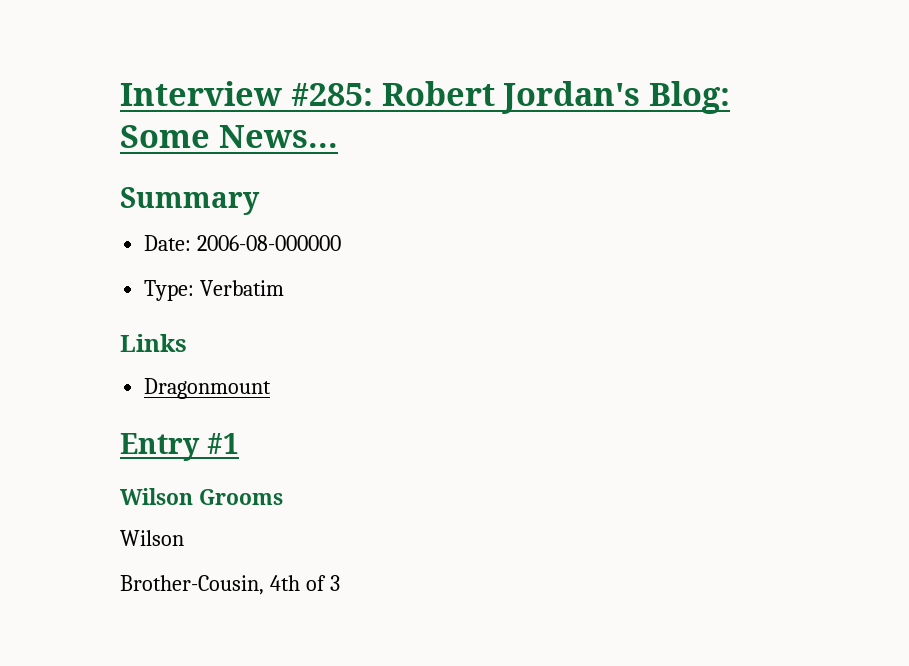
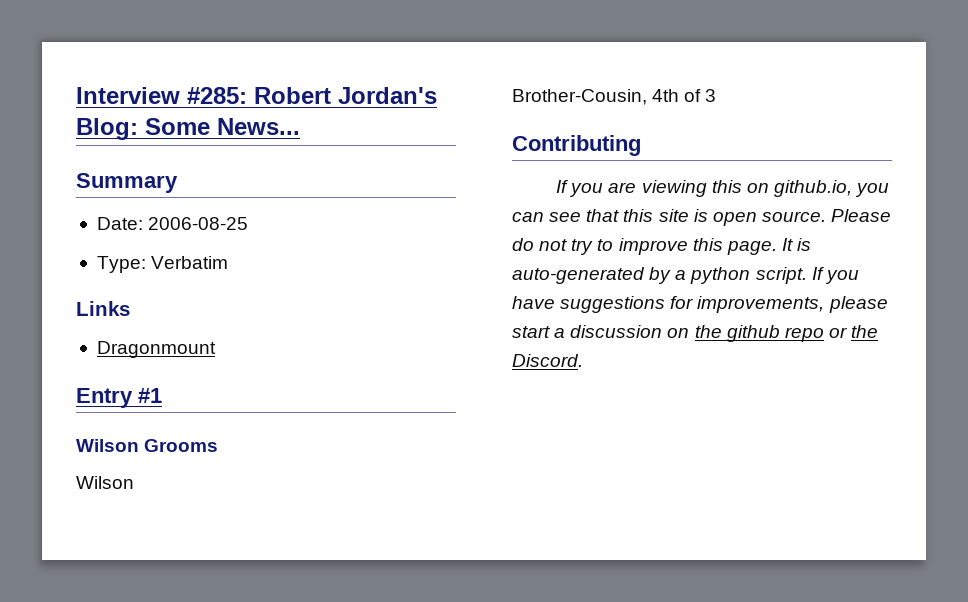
- Date: 2006-08-000000
+ Date: 2006-08-25
+ Contributing
+ If you are viewing this on github.io, you can see that this site is open source. Please do not try to improve this page. It is auto-generated by a python script. If you have suggestions for improvements, please start a discussion on the github repo or the Discord.

